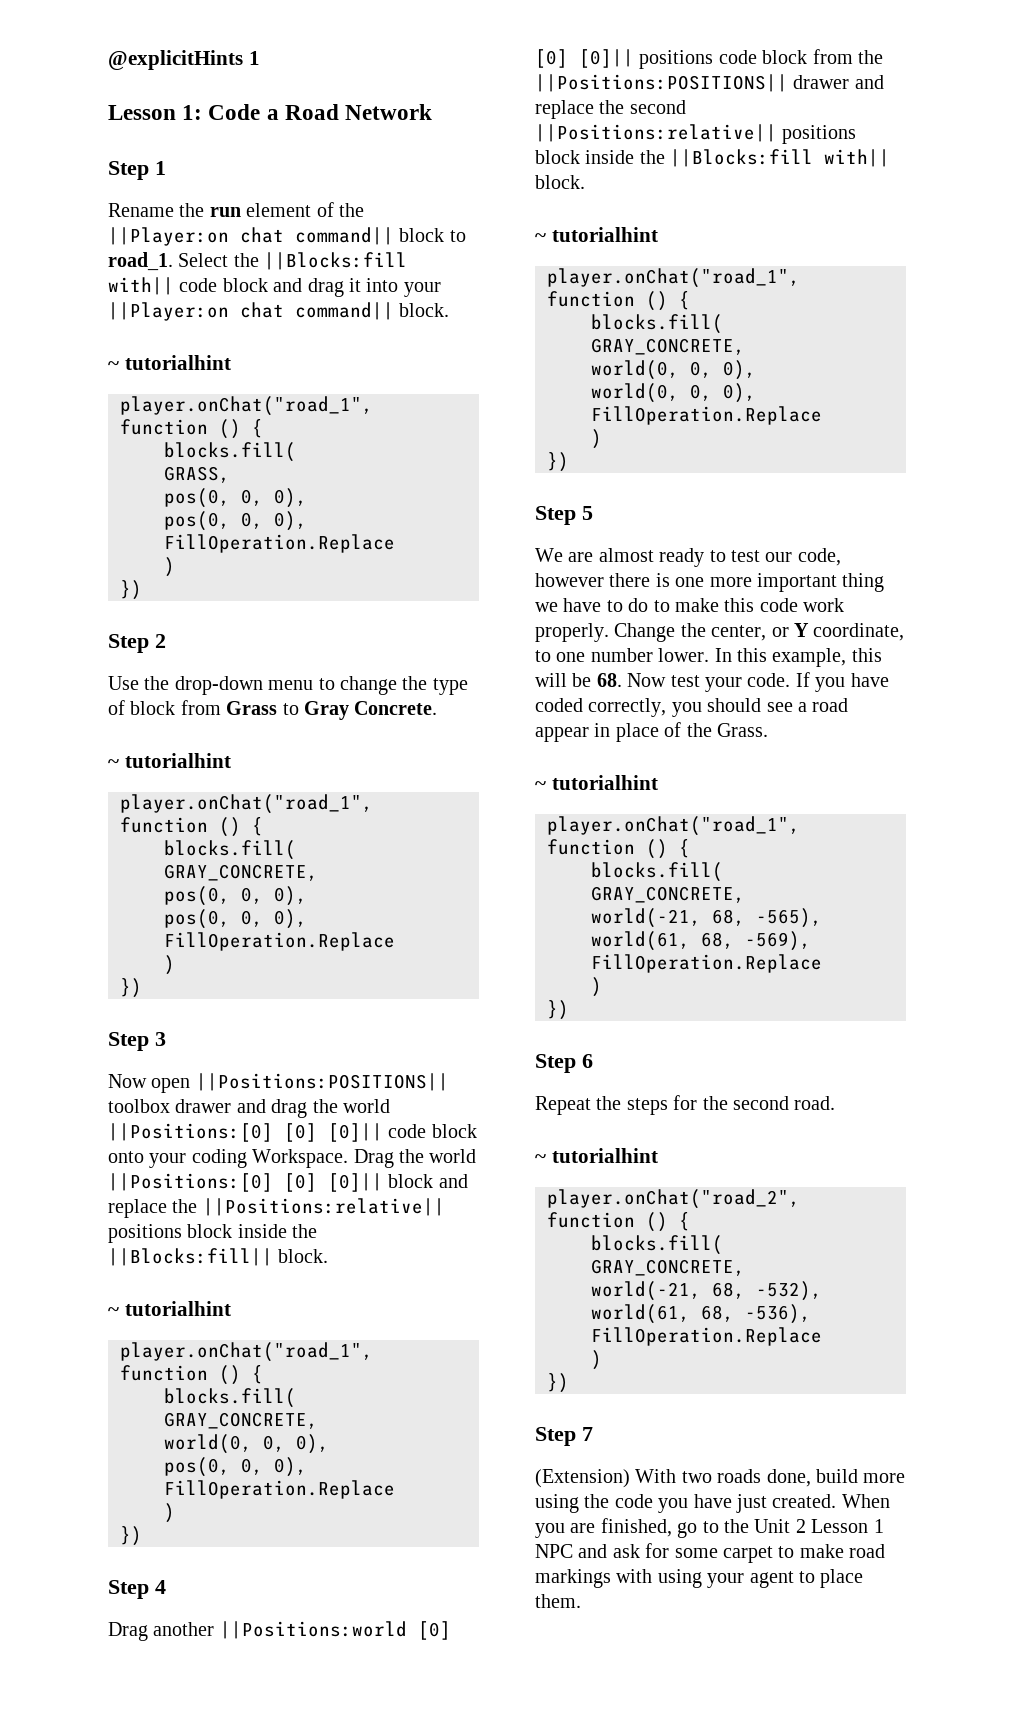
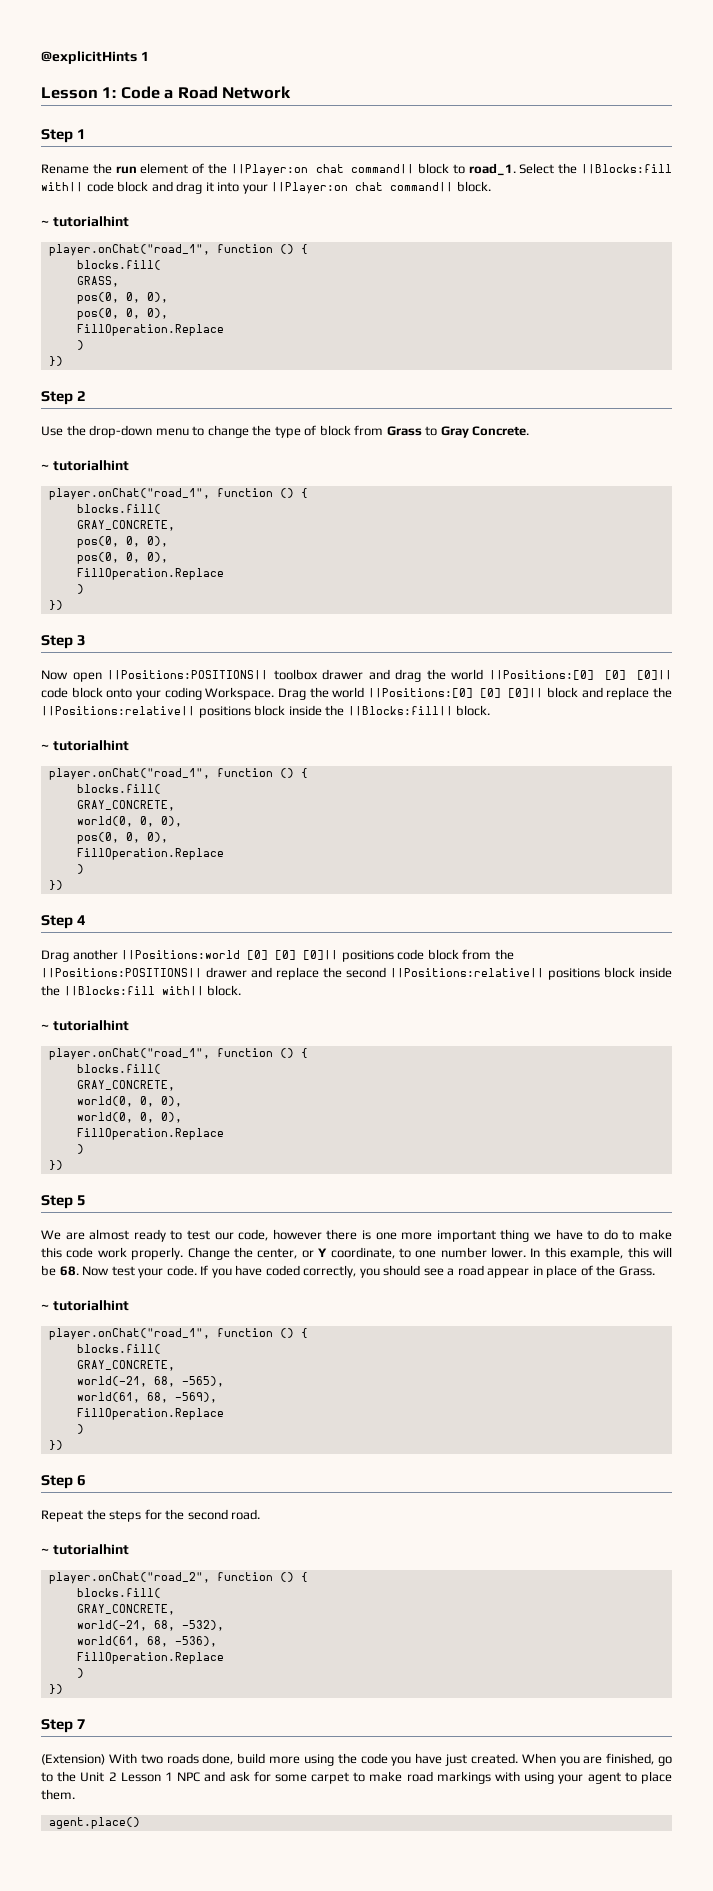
+ agent.place()

